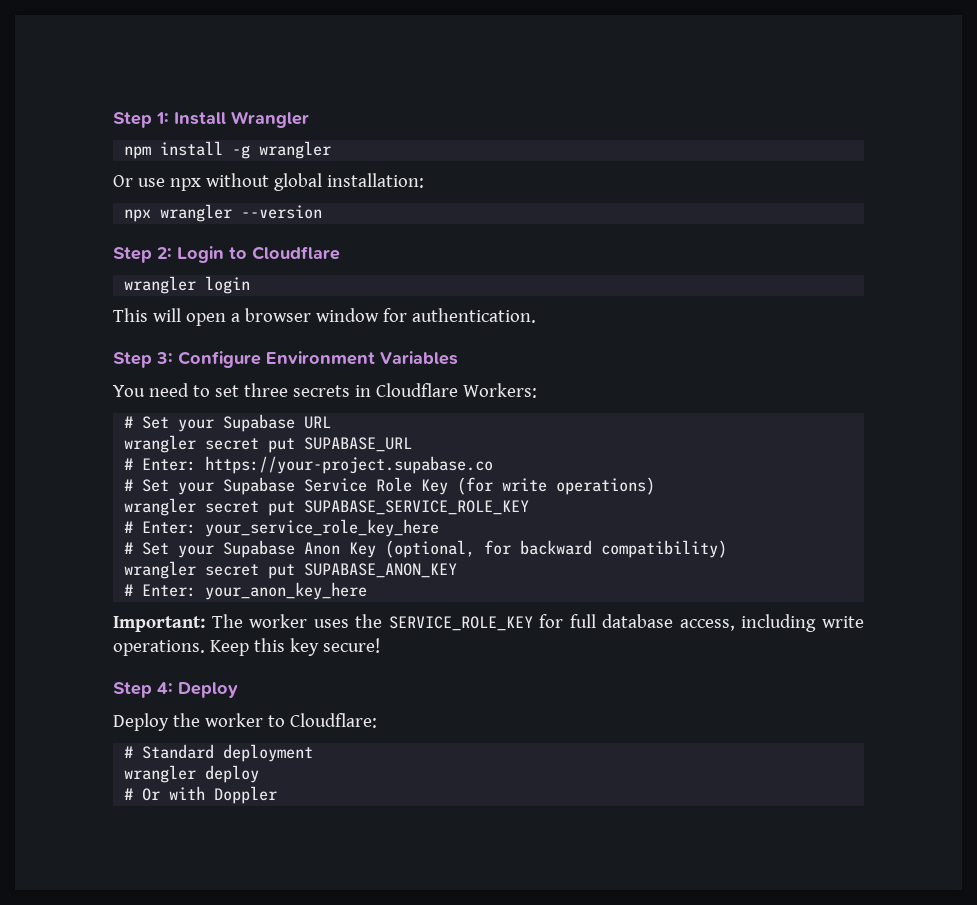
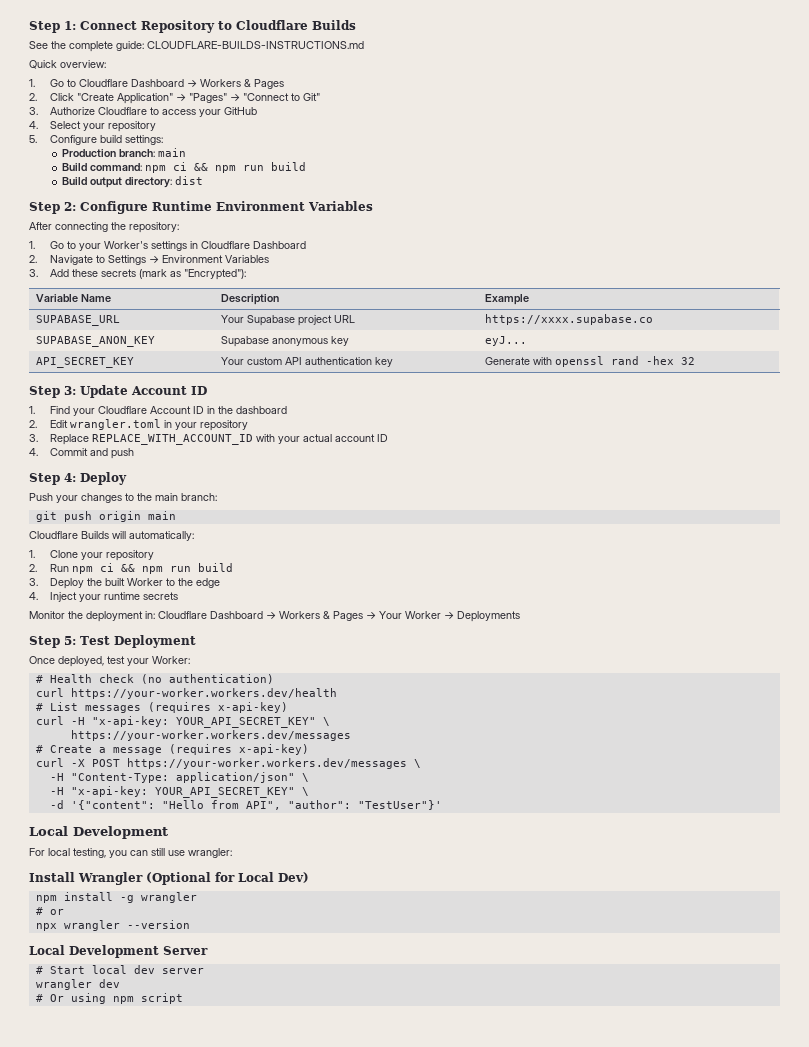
- Step 1: Install Wrangler
+ Step 1: Connect Repository to Cloudflare Builds
+ See the complete guide: CLOUDFLARE-BUILDS-INSTRUCTIONS.md
+ Quick overview:
+ 1. Go to Cloudflare Dashboard → Workers & Pages
+ 2. Click "Create Application" → "Pages" → "Connect to Git"
+ 3. Authorize Cloudflare to access your GitHub
+ 4. Select your repository
+ 5. Configure build settings:
+ Production branch: main
+ Build command: npm ci && npm run build
+ Build output directory: dist
+ Step 2: Configure Runtime Environment Variables
+ After connecting the repository:
+ 1. Go to your Worker's settings in Cloudflare Dashboard
+ 2. Navigate to Settings → Environment Variables
+ 3. Add these secrets (mark as "Encrypted"):
+ Variable Name | Description | Example
+ SUPABASE_URL | Your Supabase project URL | https://xxxx.supabase.co
+ SUPABASE_ANON_KEY | Supabase anonymous key | eyJ...
+ API_SECRET_KEY | Your custom API authentication key | Generate with openssl rand -hex 32
+ Step 3: Update Account ID
+ 1. Find your Cloudflare Account ID in the dashboard
+ 2. Edit wrangler.toml in your repository
+ 3. Replace REPLACE_WITH_ACCOUNT_ID with your actual account ID
+ 4. Commit and push
+ Step 4: Deploy
+ Push your changes to the main branch:
+ git push origin main
+ Cloudflare Builds will automatically:
+ 1. Clone your repository
+ 2. Run npm ci && npm run build
+ 3. Deploy the built Worker to the edge
+ 4. Inject your runtime secrets
+ Monitor the deployment in: Cloudflare Dashboard → Workers & Pages → Your Worker → Deployments
+ Step 5: Test Deployment
+ Once deployed, test your Worker:
+ # Health check (no authentication)
+ curl https://your-worker.workers.dev/health
+ # List messages (requires x-api-key)
+ curl -H "x-api-key: YOUR_API_SECRET_KEY" \
+ https://your-worker.workers.dev/messages
+ # Create a message (requires x-api-key)
+ curl -X POST https://your-worker.workers.dev/messages \
+ -H "Content-Type: application/json" \
+ -H "x-api-key: YOUR_API_SECRET_KEY" \
+ -d '{"content": "Hello from API", "author": "TestUser"}'
+ Local Development
+ For local testing, you can still use wrangler:
+ Install Wrangler (Optional for Local Dev)
  npm install -g wrangler
- Or use npx without global installation:
+ # or
  npx wrangler --version
- Step 2: Login to Cloudflare
- wrangler login
- This will open a browser window for authentication.
- Step 3: Configure Environment Variables
- You need to set three secrets in Cloudflare Workers:
- # Set your Supabase URL
- wrangler secret put SUPABASE_URL
- # Enter: https://your-project.supabase.co
- # Set your Supabase Service Role Key (for write operations)
- wrangler secret put SUPABASE_SERVICE_ROLE_KEY
- # Enter: your_service_role_key_here
- # Set your Supabase Anon Key (optional, for backward compatibility)
- wrangler secret put SUPABASE_ANON_KEY
- # Enter: your_anon_key_here
- Important: The worker uses the SERVICE_ROLE_KEY for full database access, including write operations. Keep this key secure!
- Step 4: Deploy
- Deploy the worker to Cloudflare:
- # Standard deployment
- wrangler deploy
+ Local Development Server
+ # Start local dev server
+ wrangler dev
- # Or with Doppler
+ # Or using npm script

